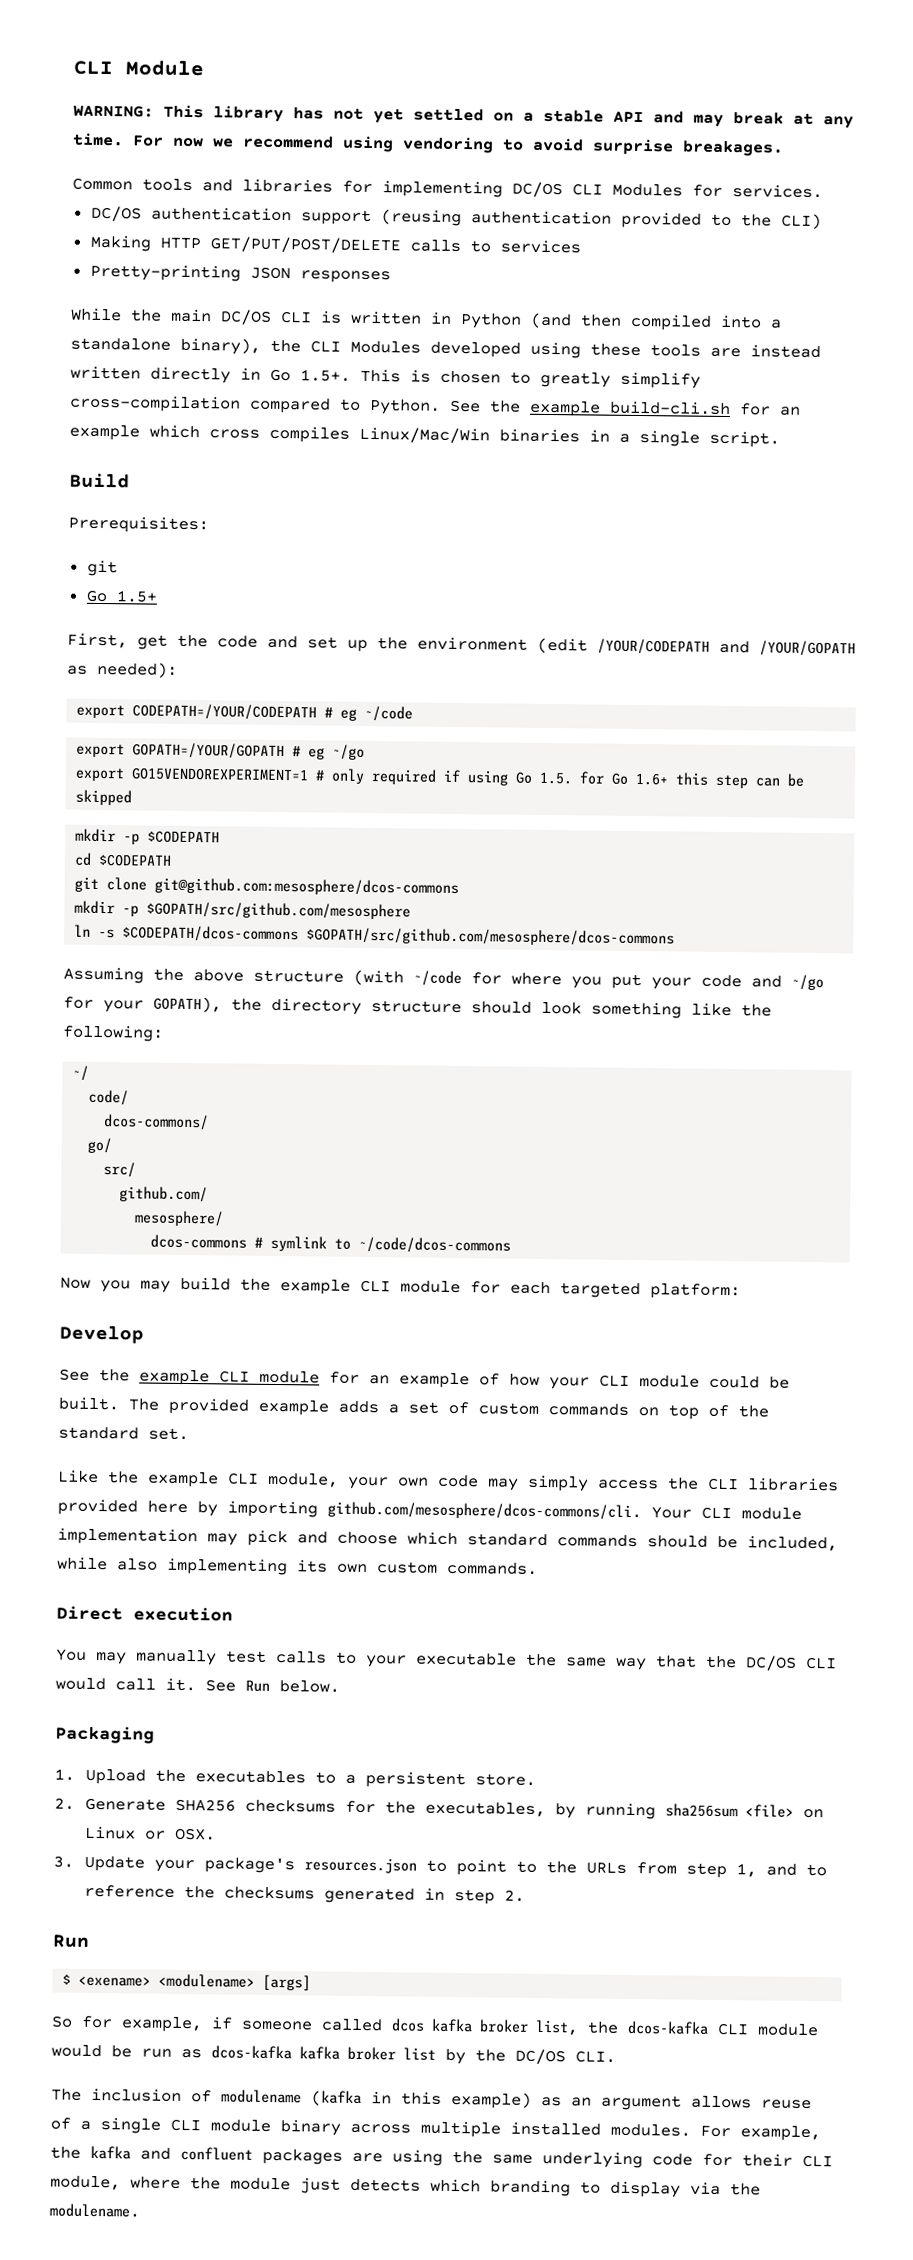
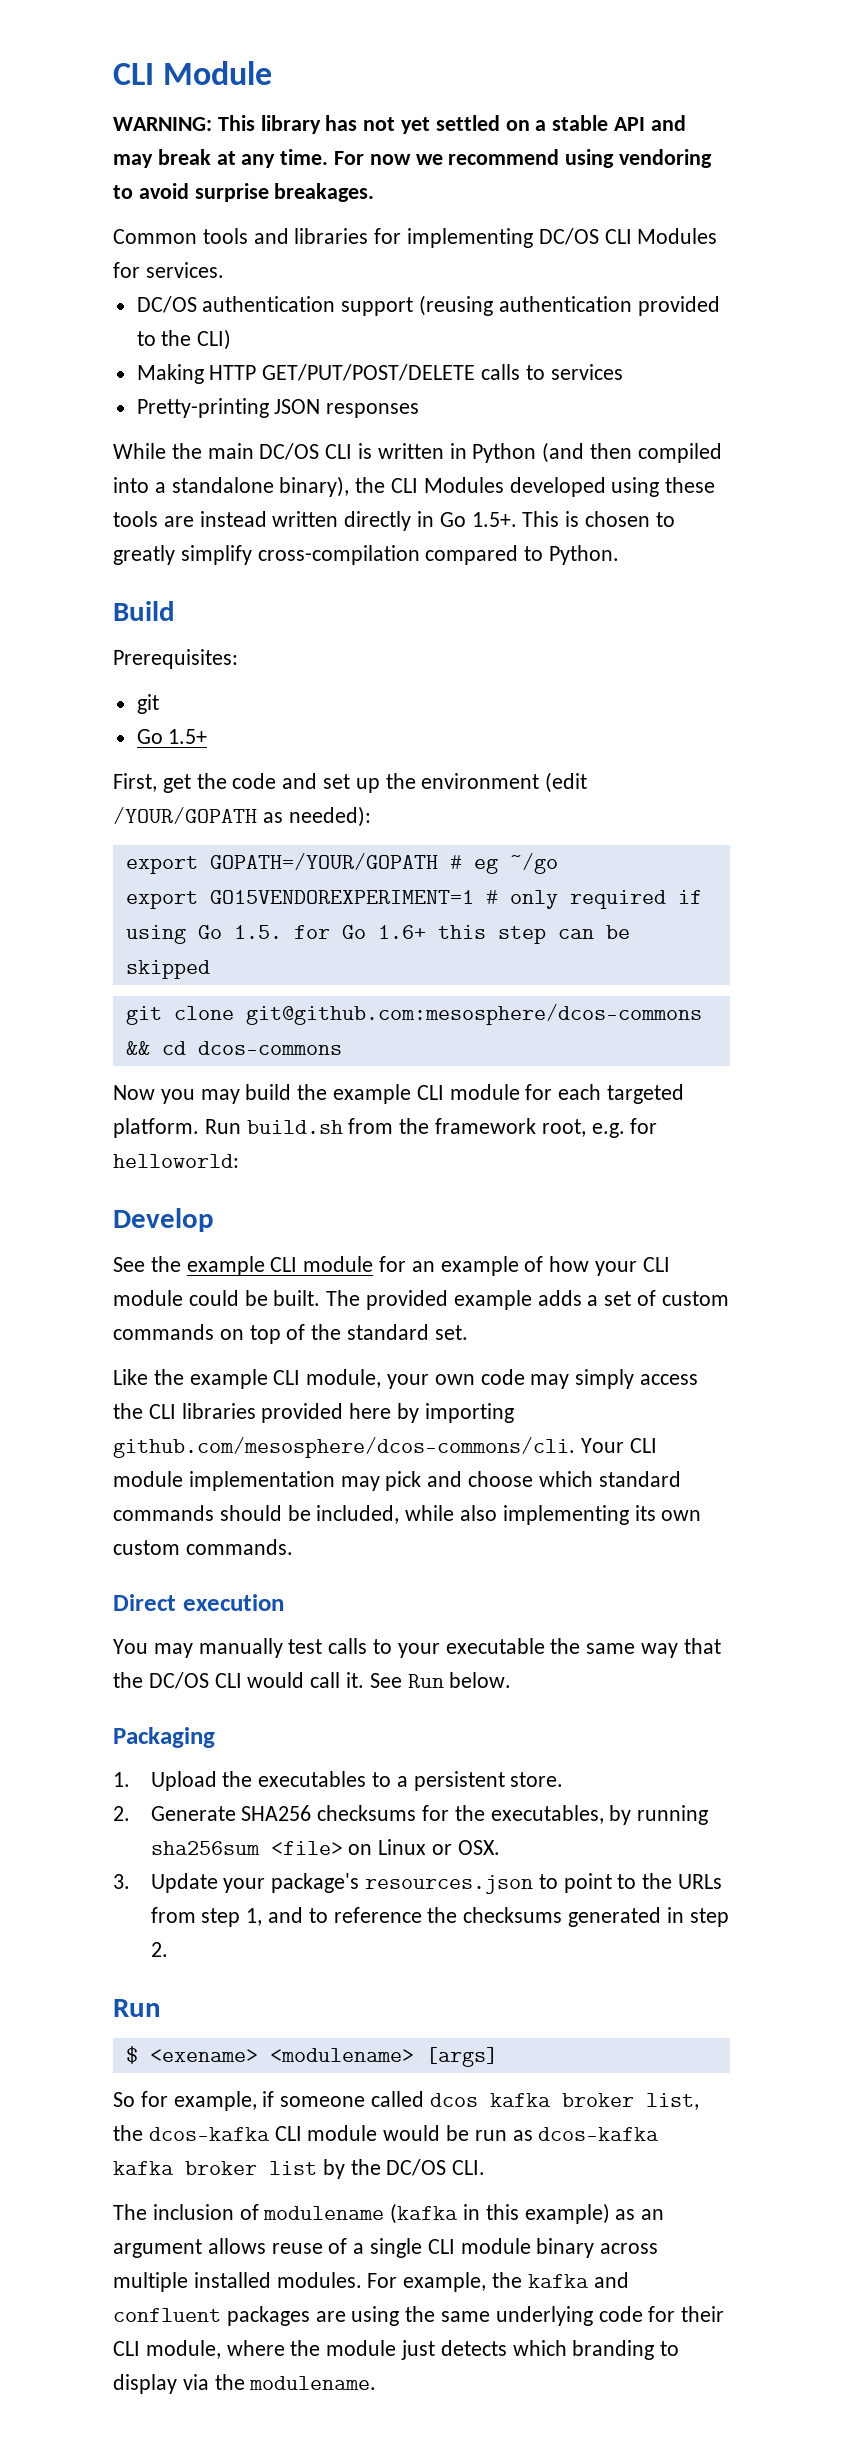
- See the example build-cli.sh for an example which cross compiles Linux/Mac/Win binaries in a single script.
- First, get the code and set up the environment (edit /YOUR/CODEPATH and /YOUR/GOPATH as needed):
+ First, get the code and set up the environment (edit /YOUR/GOPATH as needed):
- export CODEPATH=/YOUR/CODEPATH # eg ~/code
- mkdir -p $CODEPATH
- cd $CODEPATH
- git clone git@github.com:mesosphere/dcos-commons
- mkdir -p $GOPATH/src/github.com/mesosphere
- ln -s $CODEPATH/dcos-commons $GOPATH/src/github.com/mesosphere/dcos-commons
- Assuming the above structure (with ~/code for where you put your code and ~/go for your GOPATH), the directory structure should look something like the following:
- ~/
- code/
- dcos-commons/
- go/
- src/
- github.com/
- mesosphere/
- dcos-commons # symlink to ~/code/dcos-commons
+ git clone git@github.com:mesosphere/dcos-commons && cd dcos-commons
- Now you may build the example CLI module for each targeted platform:
+ Now you may build the example CLI module for each targeted platform. Run build.sh from the framework root, e.g. for helloworld:

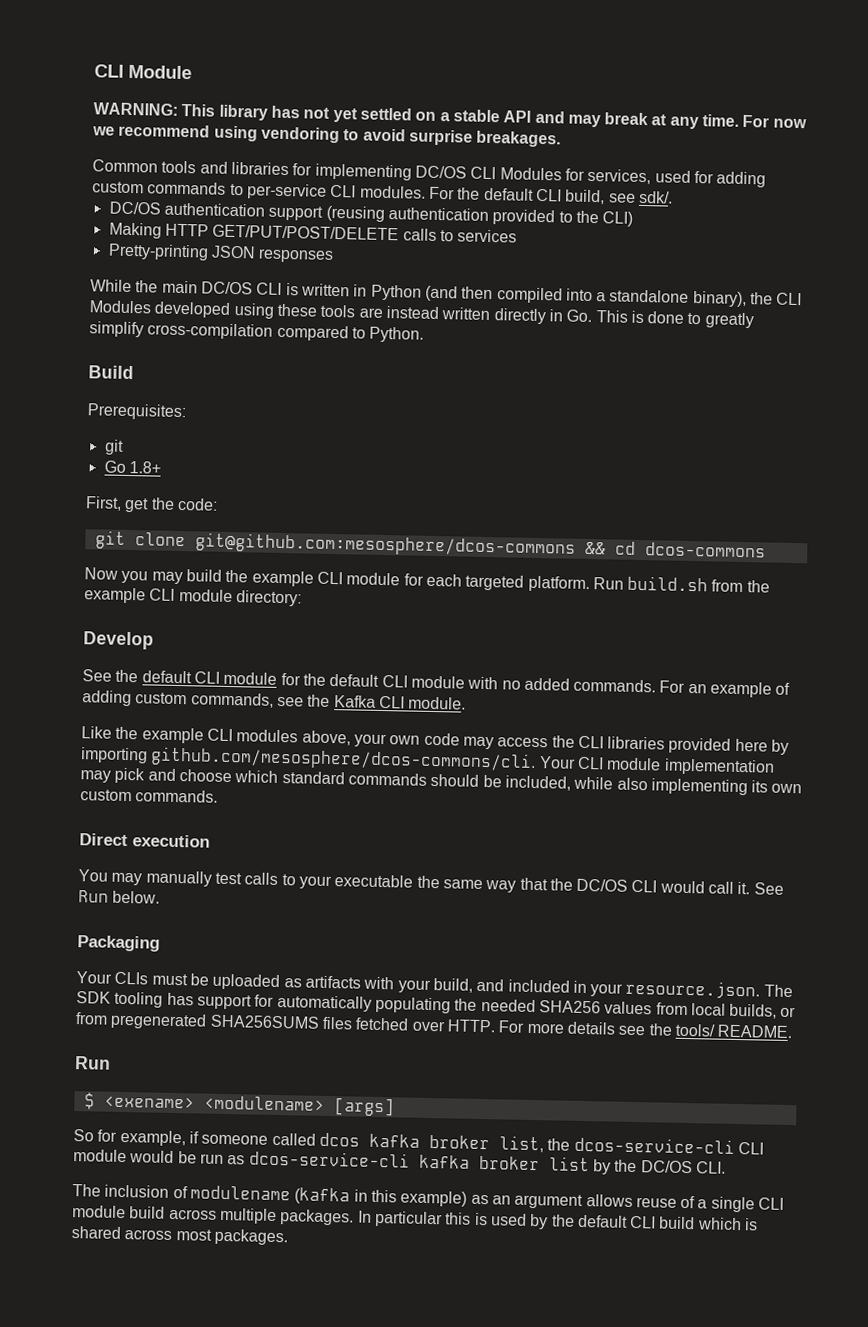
- Common tools and libraries for implementing DC/OS CLI Modules for services.
+ Common tools and libraries for implementing DC/OS CLI Modules for services, used for adding custom commands to per-service CLI modules. For the default CLI build, see sdk/.
- While the main DC/OS CLI is written in Python (and then compiled into a standalone binary), the CLI Modules developed using these tools are instead written directly in Go 1.5+. This is chosen to greatly simplify cross-compilation compared to Python.
+ While the main DC/OS CLI is written in Python (and then compiled into a standalone binary), the CLI Modules developed using these tools are instead written directly in Go. This is done to greatly simplify cross-compilation compared to Python.
- Go 1.5+
+ Go 1.8+
- First, get the code and set up the environment (edit /YOUR/GOPATH as needed):
- export GOPATH=/YOUR/GOPATH # eg ~/go
- export GO15VENDOREXPERIMENT=1 # only required if using Go 1.5. for Go 1.6+ this step can be skipped
+ First, get the code:
- Run build.sh from the framework root, e.g. for helloworld:
+ Run build.sh from the example CLI module directory:
- See the example CLI module for an example of how your CLI module could be built. The provided example adds a set of custom commands on top of the standard set.
+ See the default CLI module for the default CLI module with no added commands. For an example of adding custom commands, see the Kafka CLI module.
- Like the example CLI module, your own code may simply access the CLI libraries provided here by importing github.com/mesosphere/dcos-commons/cli. Your CLI module implementation may pick and choose which standard commands should be included, while also implementing its own custom commands.
+ Like the example CLI modules above, your own code may access the CLI libraries provided here by importing github.com/mesosphere/dcos-commons/cli. Your CLI module implementation may pick and choose which standard commands should be included, while also implementing its own custom commands.
- 1. Upload the executables to a persistent store.
- 2. Generate SHA256 checksums for the executables, by running sha256sum <file> on Linux or OSX.
- 3. Update your package's resources.json to point to the URLs from step 1, and to reference the checksums generated in step 2.
+ Your CLIs must be uploaded as artifacts with your build, and included in your resource.json. The SDK tooling has support for automatically populating the needed SHA256 values from local builds, or from pregenerated SHA256SUMS files fetched over HTTP. For more details see the tools/ README.
- So for example, if someone called dcos kafka broker list, the dcos-kafka CLI module would be run as dcos-kafka kafka broker list by the DC/OS CLI.
+ So for example, if someone called dcos kafka broker list, the dcos-service-cli CLI module would be run as dcos-service-cli kafka broker list by the DC/OS CLI.
- The inclusion of modulename (kafka in this example) as an argument allows reuse of a single CLI module binary across multiple installed modules. For example, the kafka and confluent packages are using the same underlying code for their CLI module, where the module just detects which branding to display via the modulename.
+ The inclusion of modulename (kafka in this example) as an argument allows reuse of a single CLI module build across multiple packages. In particular this is used by the default CLI build which is shared across most packages.

